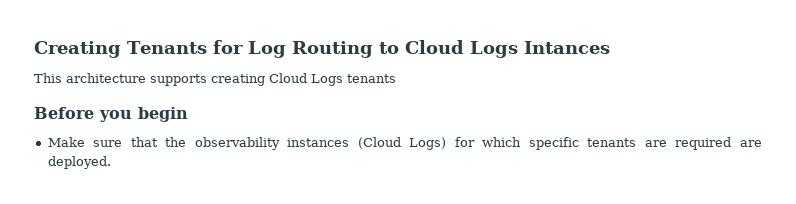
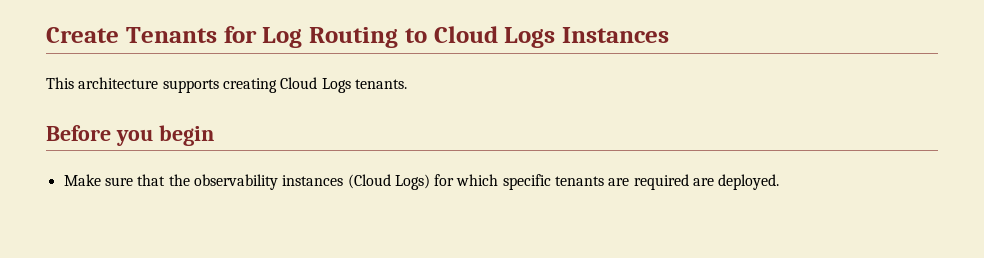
- Creating Tenants for Log Routing to Cloud Logs Intances
+ Create Tenants for Log Routing to Cloud Logs Instances
- This architecture supports creating Cloud Logs tenants
+ This architecture supports creating Cloud Logs tenants.

